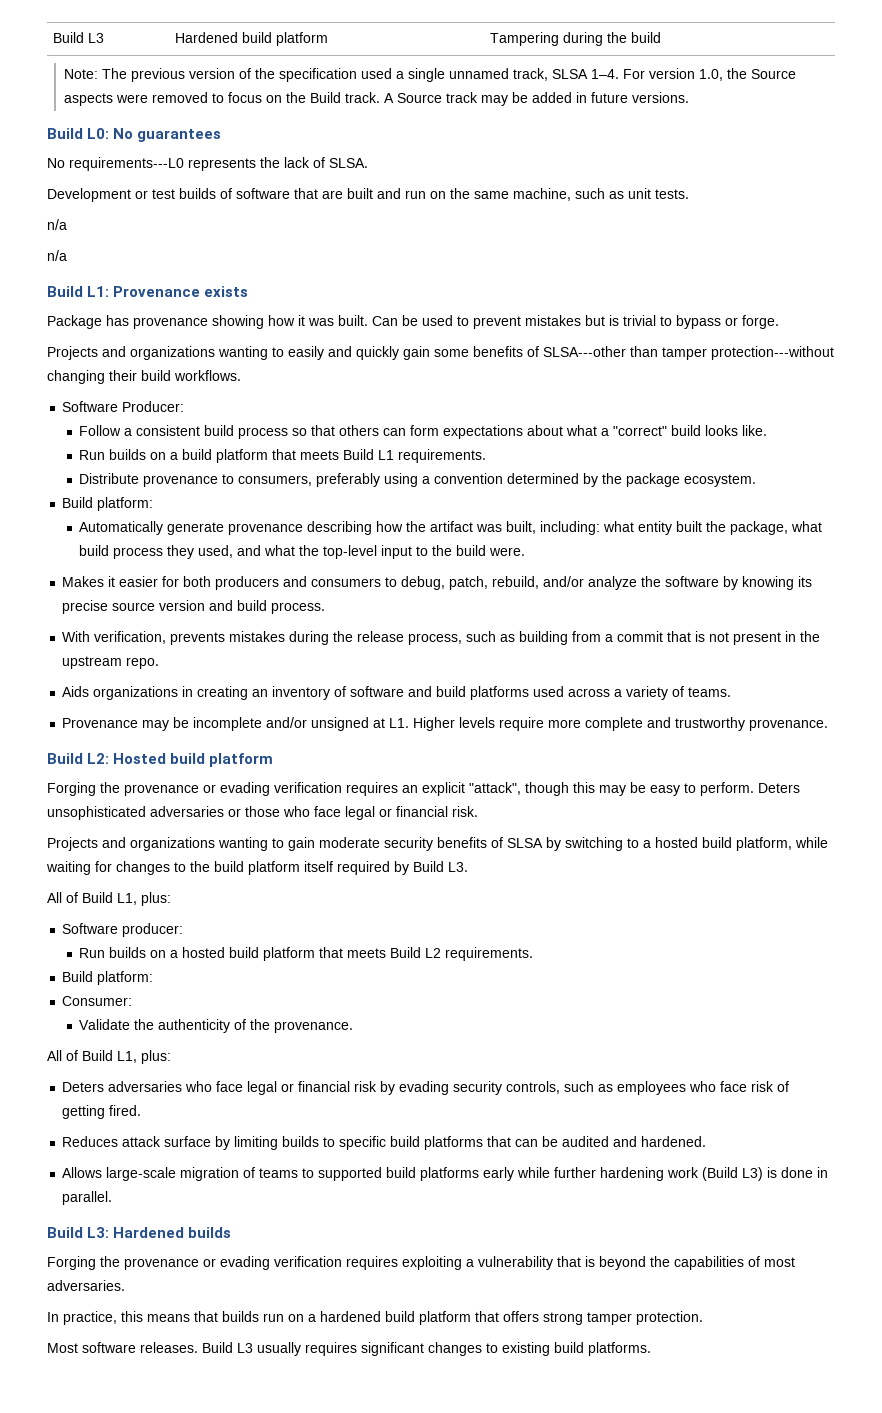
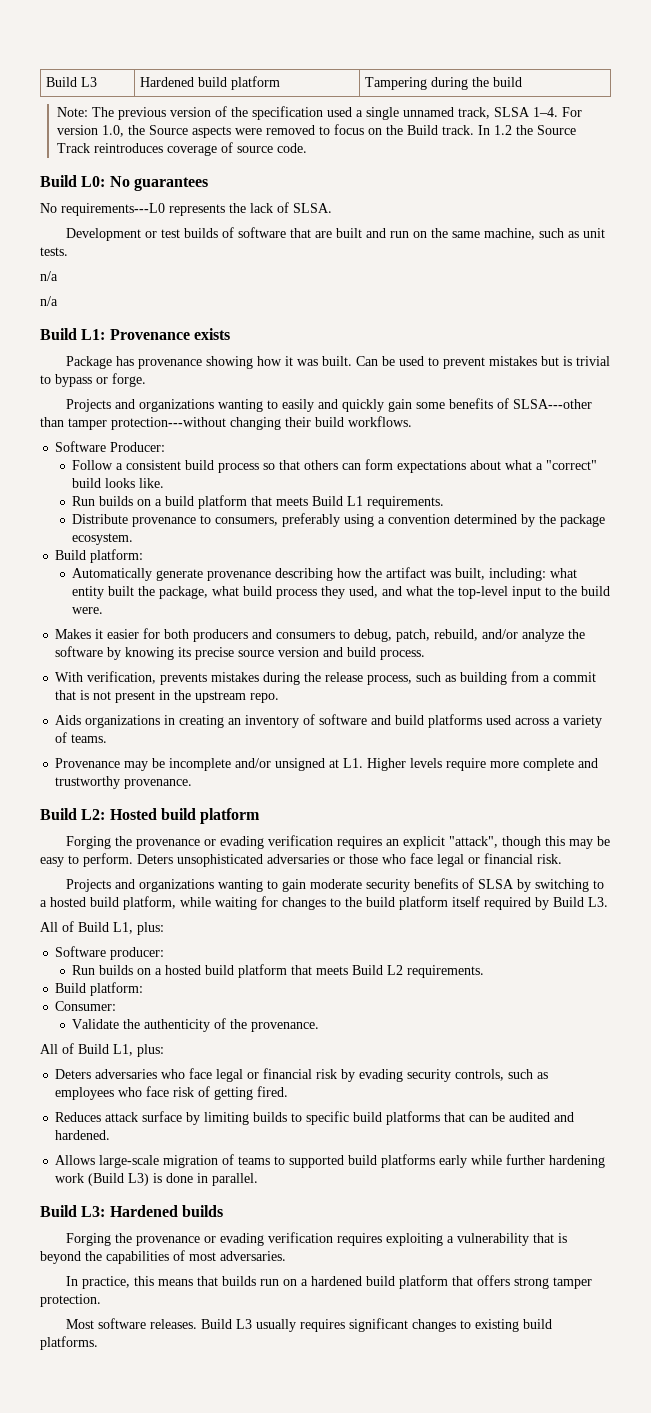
- A Source track may be added in future versions.
+ In 1.2 the Source Track reintroduces coverage of source code.

